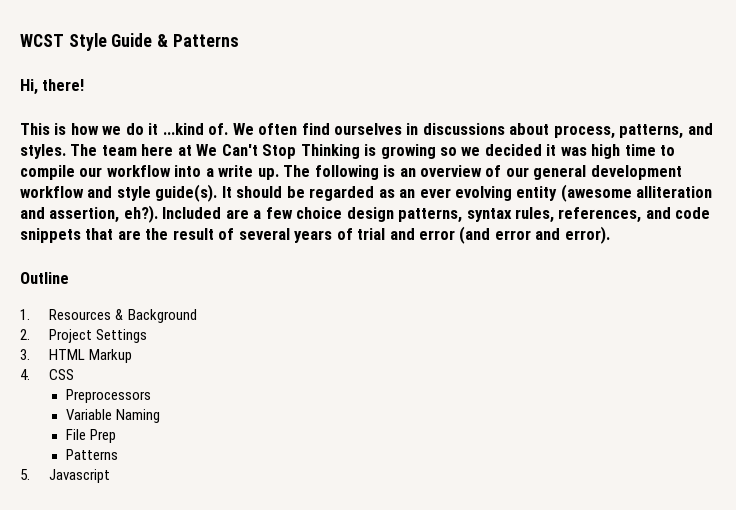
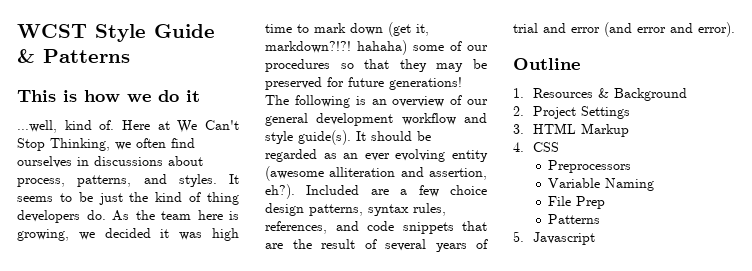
- Hi, there!
- This is how we do it ...kind of. We often find ourselves in discussions about process, patterns, and styles.
+ This is how we do it
+ ...well, kind of. Here at We Can't Stop Thinking, we often find ourselves in discussions about process, patterns, and styles.
- The team here at We Can't Stop Thinking is growing so we decided it was high time to compile our workflow into a write up.
+ It seems to be just the kind of thing developers do. As the team here is growing, we decided it was high time to mark down (get it, markdown?!?! hahaha) some of our procedures so that they may be preserved for future generations!

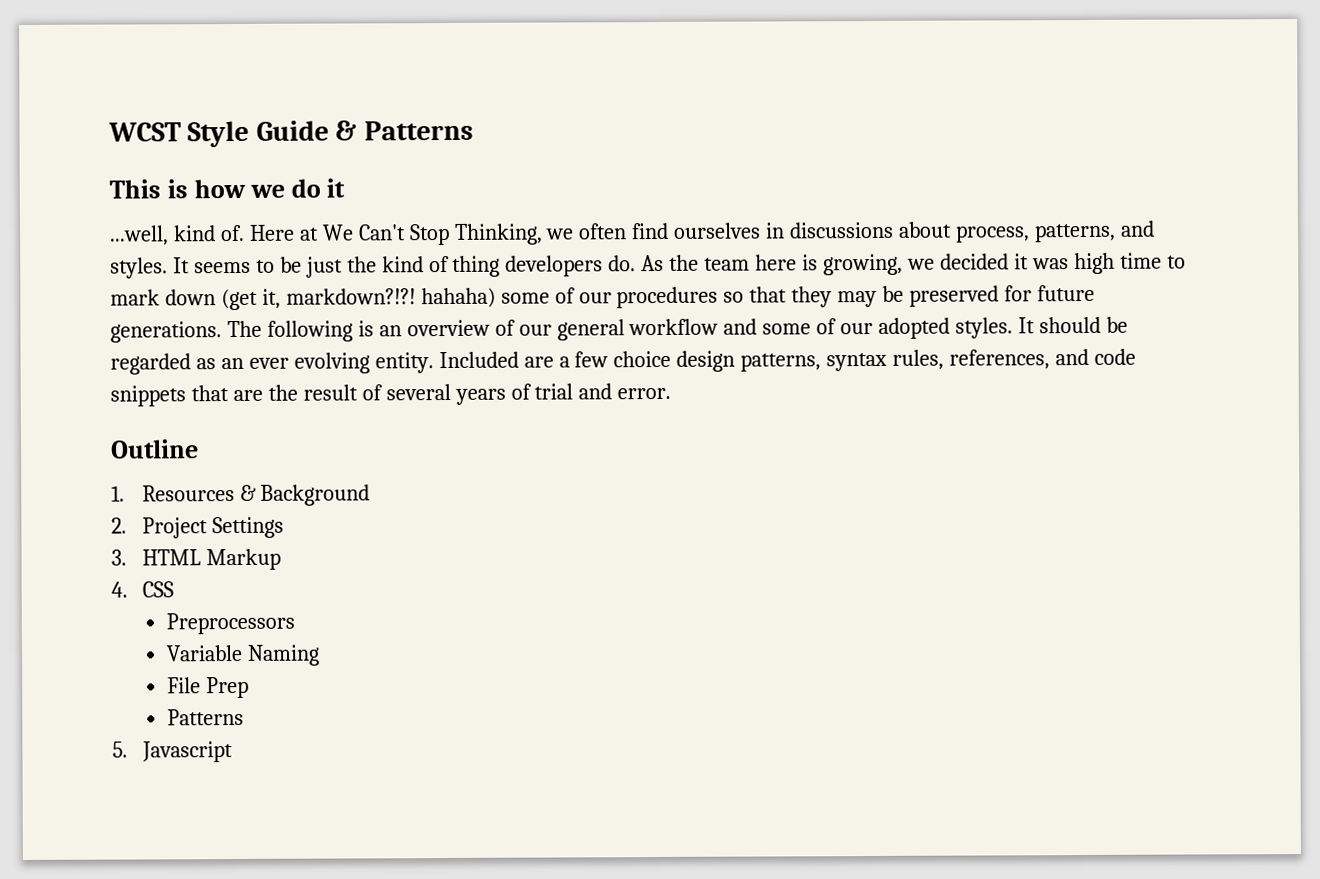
- As the team here is growing, we decided it was high time to mark down (get it, markdown?!?! hahaha) some of our procedures so that they may be preserved for future generations!
+ As the team here is growing, we decided it was high time to mark down (get it, markdown?!?! hahaha) some of our procedures so that they may be preserved for future generations.
- The following is an overview of our general development workflow and style guide(s).
+ The following is an overview of our general workflow and some of our adopted styles.
- It should be regarded as an ever evolving entity (awesome alliteration and assertion, eh?).
+ It should be regarded as an ever evolving entity.
- Included are a few choice design patterns, syntax rules, references, and code snippets that are the result of several years of trial and error (and error and error).
+ Included are a few choice design patterns, syntax rules, references, and code snippets that are the result of several years of trial and error.

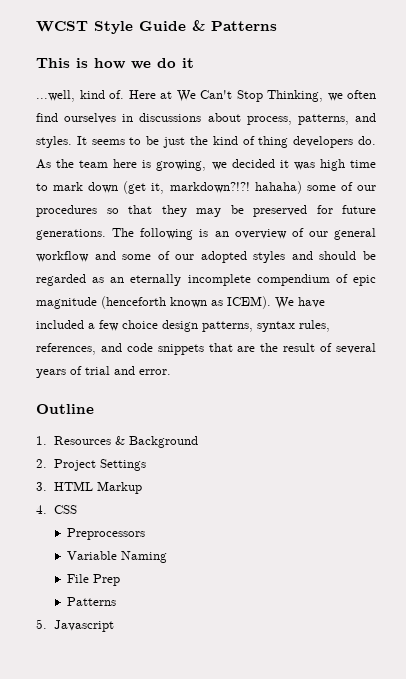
- The following is an overview of our general workflow and some of our adopted styles. It should be regarded as an ever evolving entity. Included are a few choice design patterns, syntax rules, references, and code snippets that are the result of several years of trial and error.
+ The following is an overview of our general workflow and some of our adopted styles and should be regarded as an eternally incomplete compendium of epic magnitude (henceforth known as ICEM). We have included a few choice design patterns, syntax rules, references, and code snippets that are the result of several years of trial and error.

